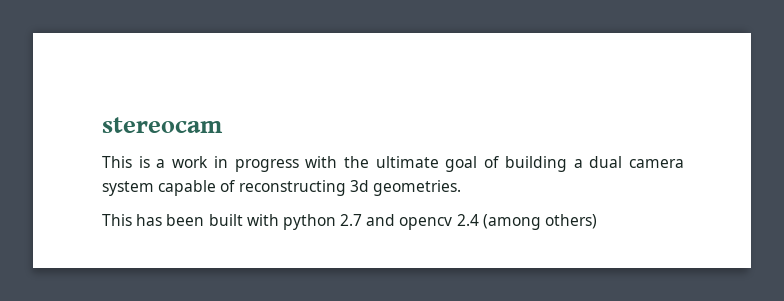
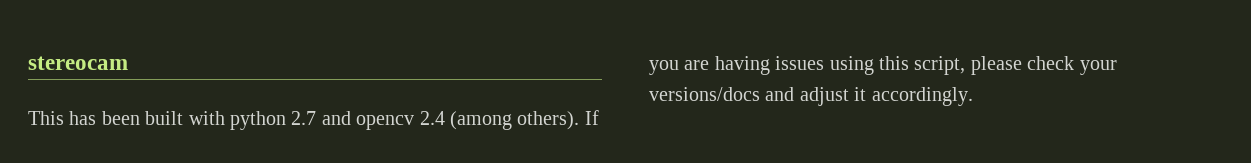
- This is a work in progress with the ultimate goal of building a dual camera system capable of reconstructing 3d geometries.
- This has been built with python 2.7 and opencv 2.4 (among others)
+ This has been built with python 2.7 and opencv 2.4 (among others). If you are having issues using this script, please check your versions/docs and adjust it accordingly.

